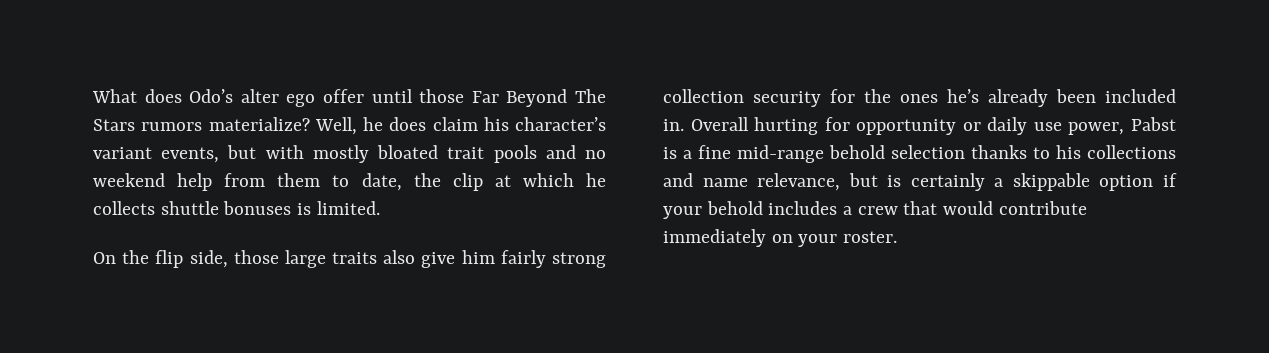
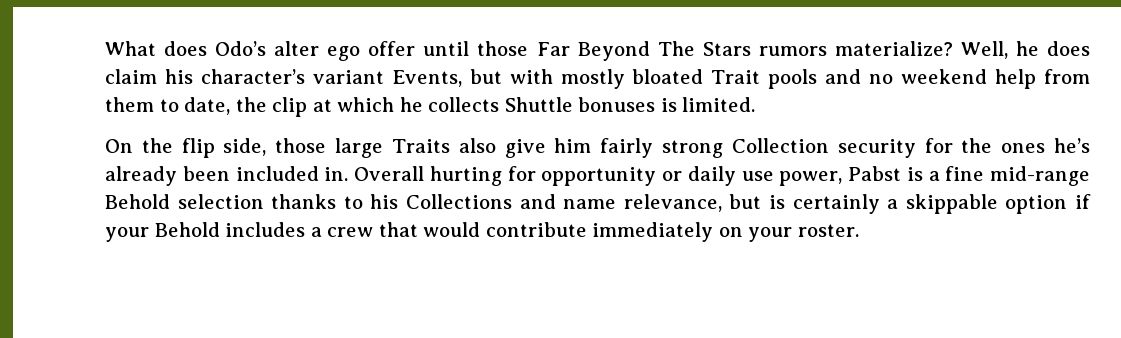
- Well, he does claim his character’s variant events, but with mostly bloated trait pools and no weekend help from them to date, the clip at which he collects shuttle bonuses is limited.
+ Well, he does claim his character’s variant Events, but with mostly bloated Trait pools and no weekend help from them to date, the clip at which he collects Shuttle bonuses is limited.
- On the flip side, those large traits also give him fairly strong collection security for the ones he’s already been included in.
+ On the flip side, those large Traits also give him fairly strong Collection security for the ones he’s already been included in.
- Overall hurting for opportunity or daily use power, Pabst is a fine mid-range behold selection thanks to his collections and name relevance, but is certainly a skippable option if your behold includes a crew that would contribute immediately on your roster.
+ Overall hurting for opportunity or daily use power, Pabst is a fine mid-range Behold selection thanks to his Collections and name relevance, but is certainly a skippable option if your Behold includes a crew that would contribute immediately on your roster.

